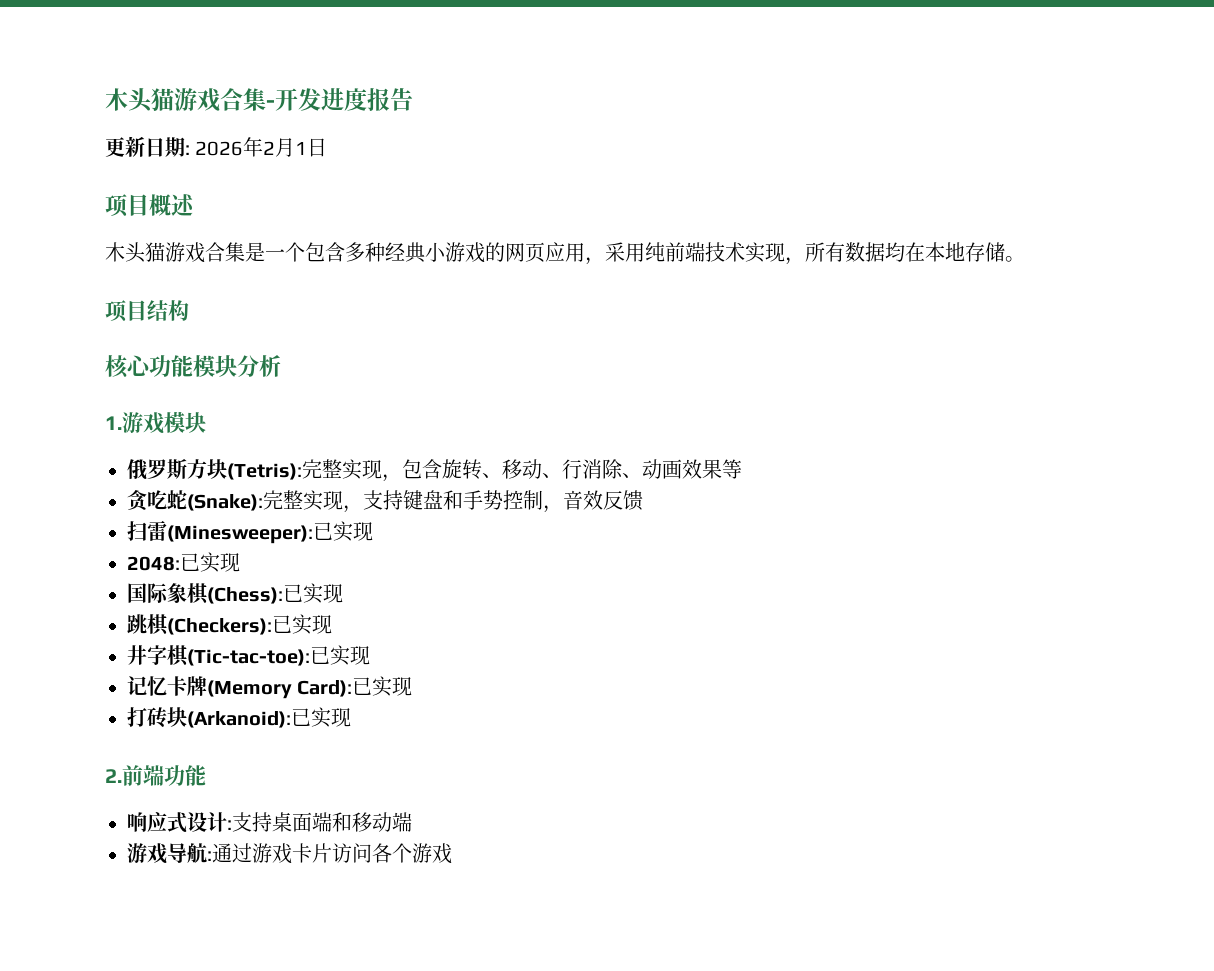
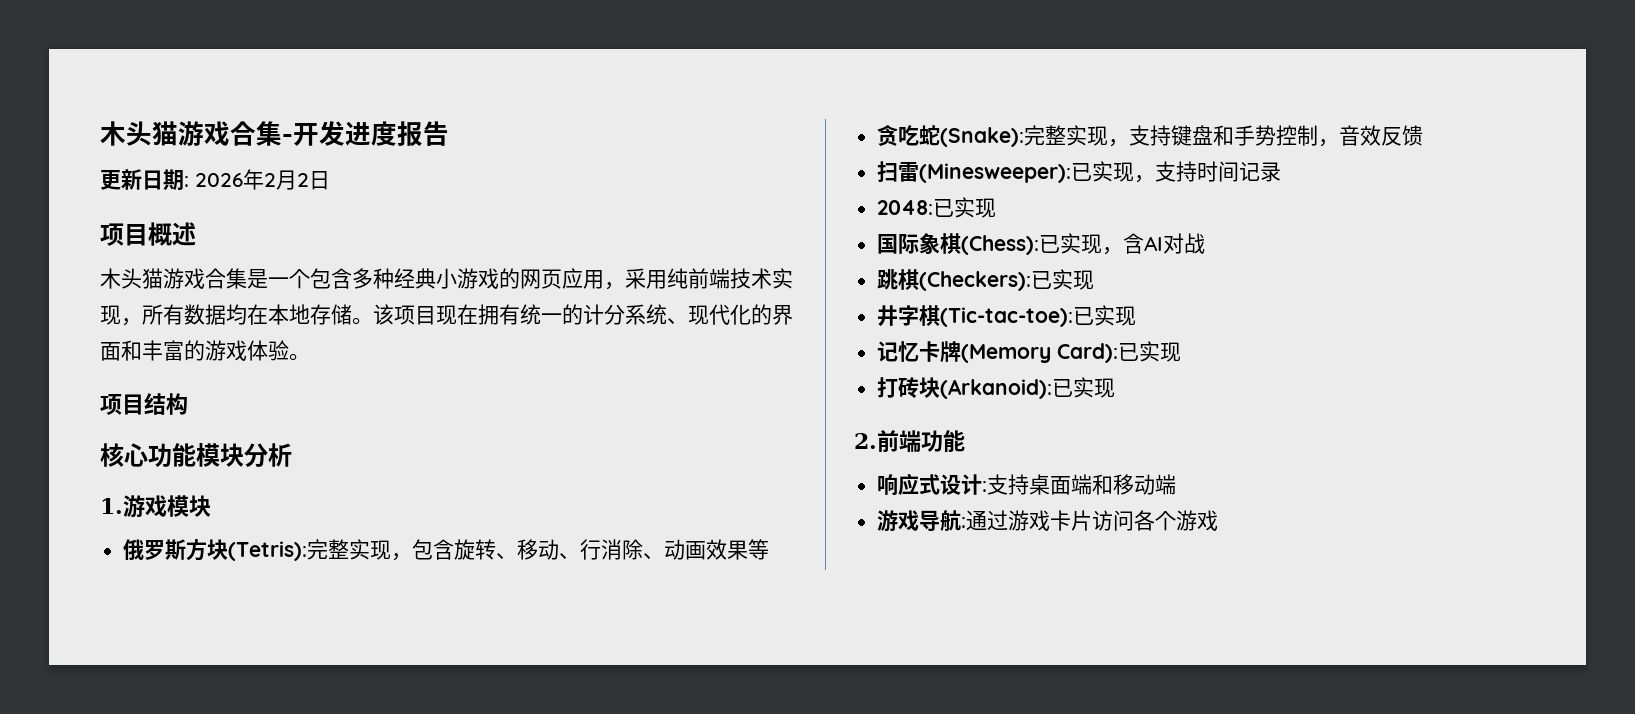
- 更新日期: 2026年2月1日
+ 更新日期: 2026年2月2日
+ 该项目现在拥有统一的计分系统、现代化的界面和丰富的游戏体验。
- 扫雷(Minesweeper):已实现
+ 扫雷(Minesweeper):已实现，支持时间记录
- 国际象棋(Chess):已实现
+ 国际象棋(Chess):已实现，含AI对战

